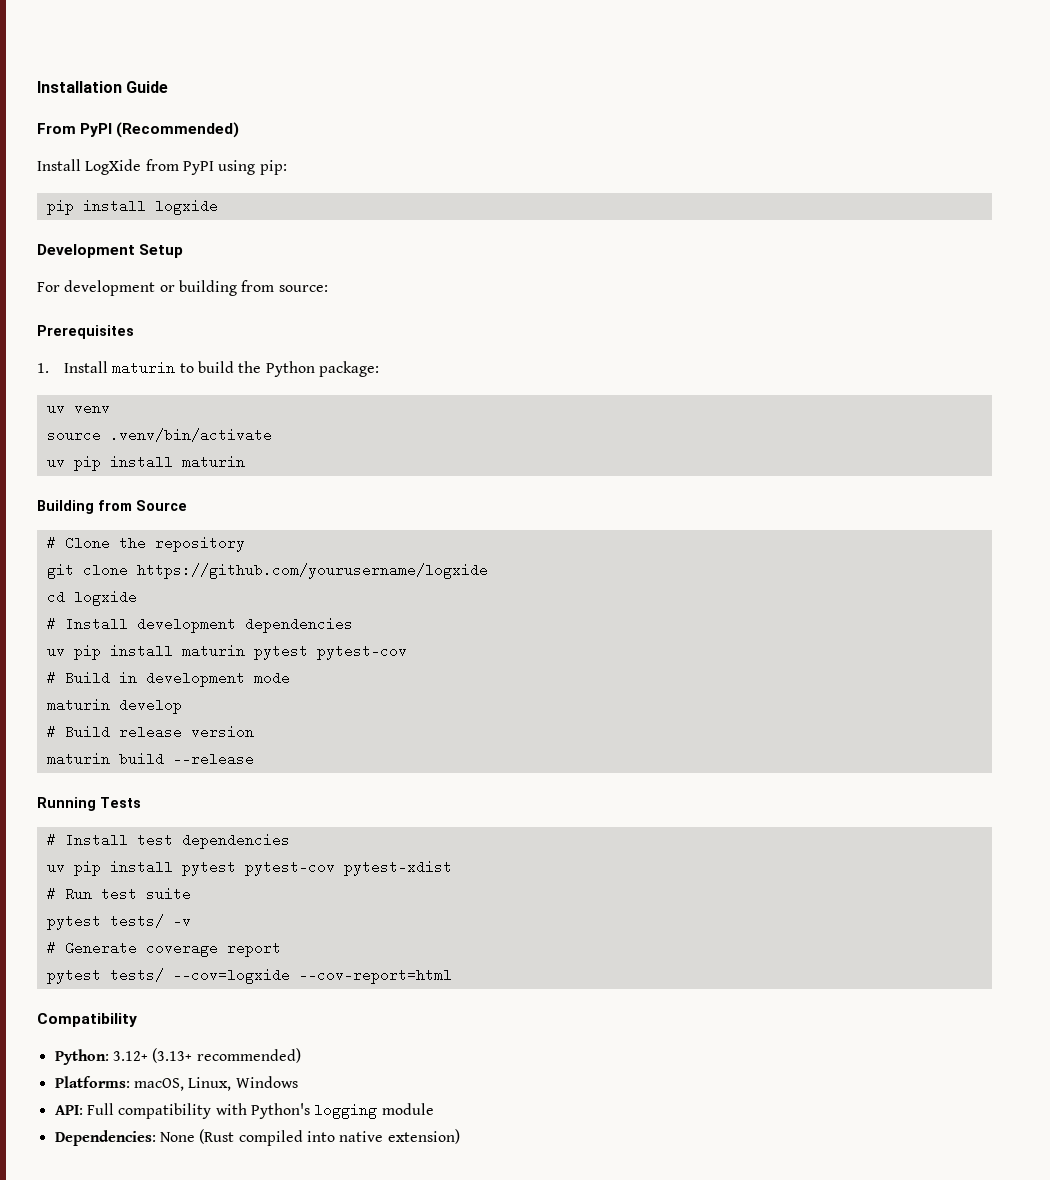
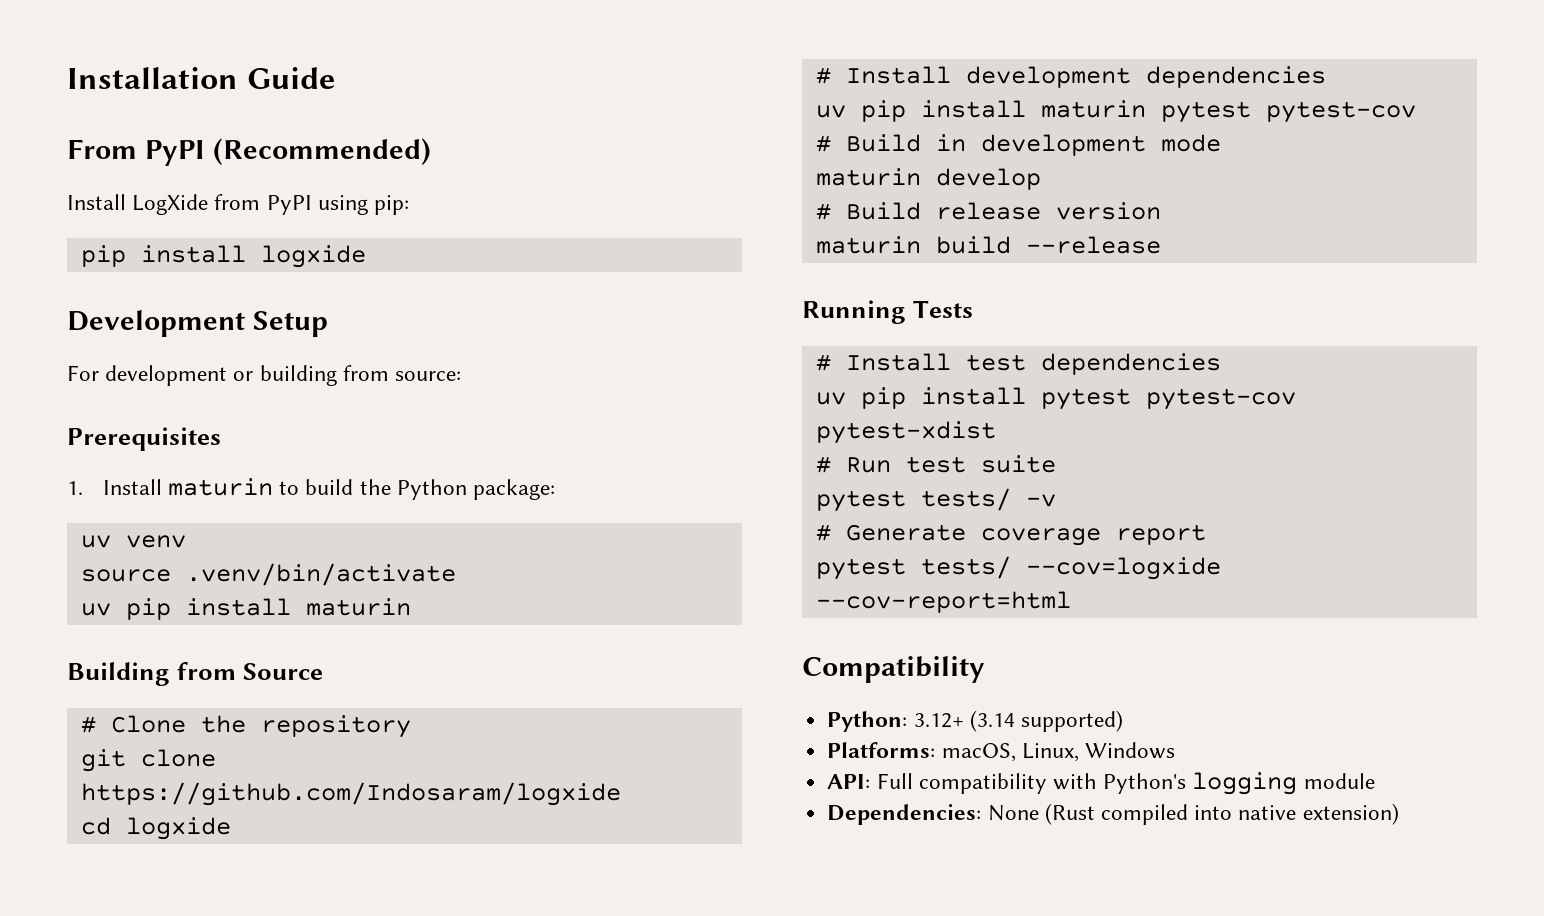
- git clone https://github.com/yourusername/logxide
+ git clone https://github.com/Indosaram/logxide
- Python: 3.12+ (3.13+ recommended)
+ Python: 3.12+ (3.14 supported)

